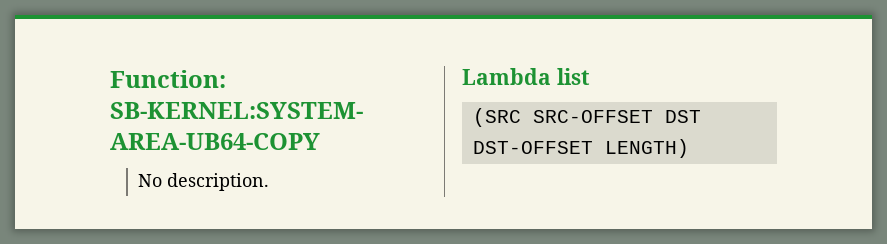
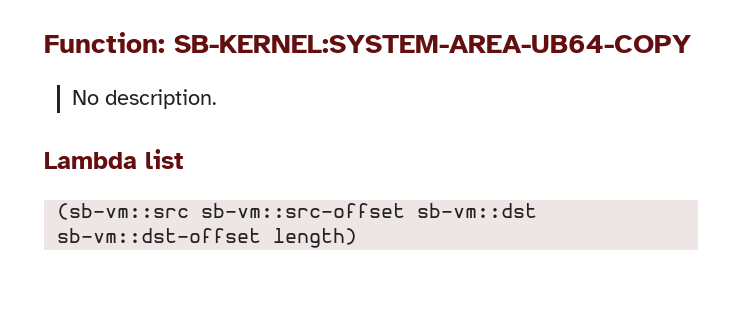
- (SRC SRC-OFFSET DST DST-OFFSET LENGTH)
+ (sb-vm::src sb-vm::src-offset sb-vm::dst sb-vm::dst-offset length)

